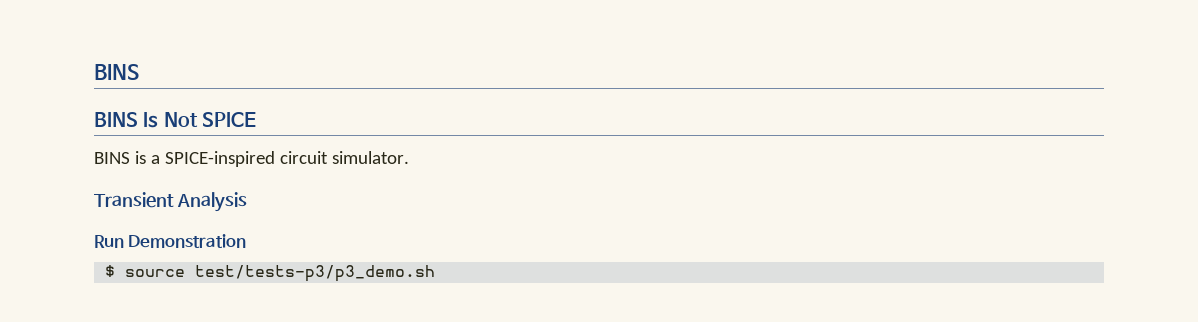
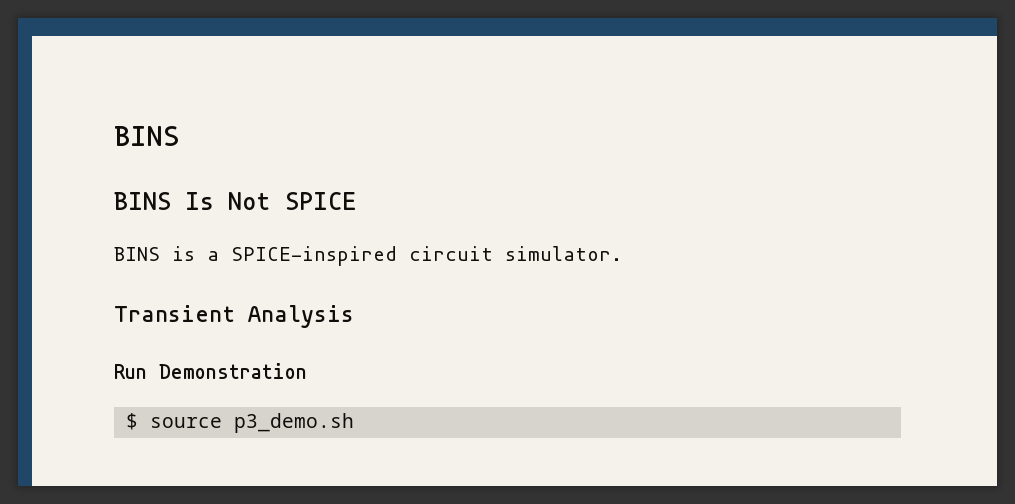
- $ source test/tests-p3/p3_demo.sh
+ $ source p3_demo.sh

